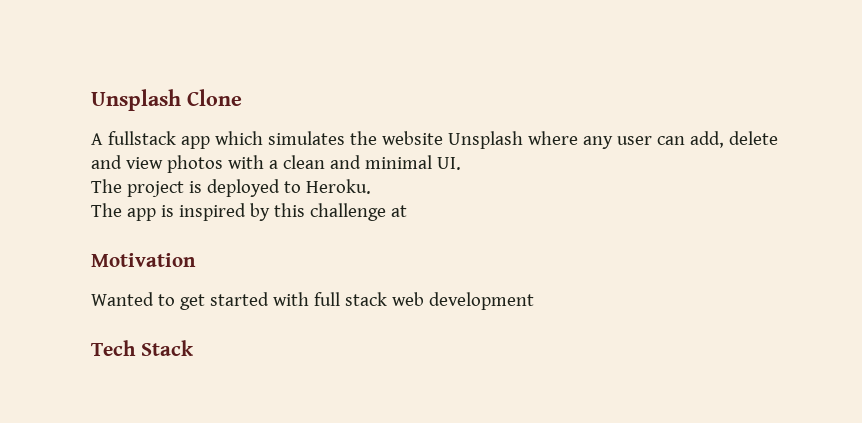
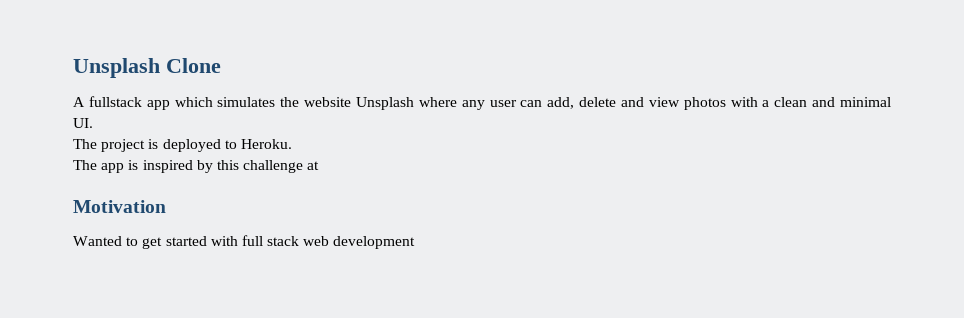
- Tech Stack

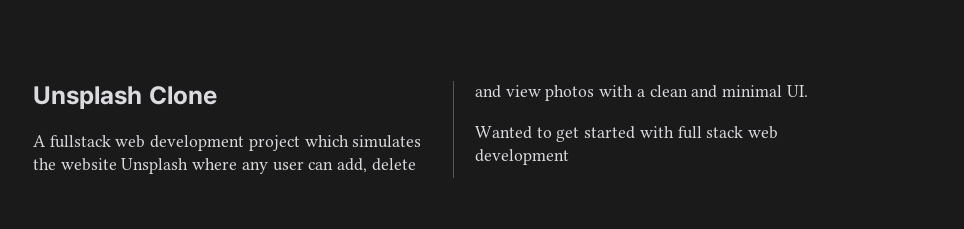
- A fullstack app which simulates the website Unsplash where any user can add, delete and view photos with a clean and minimal UI.
+ A fullstack web development project which simulates the website Unsplash where any user can add, delete and view photos with a clean and minimal UI.
- The project is deployed to Heroku.
- The app is inspired by this challenge at
- Motivation

